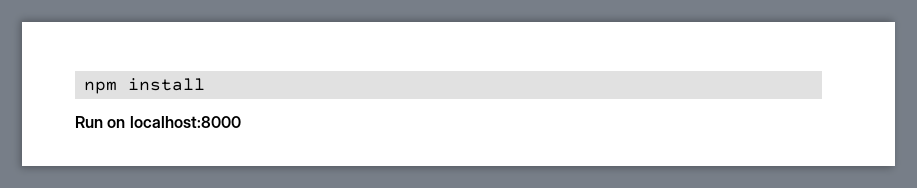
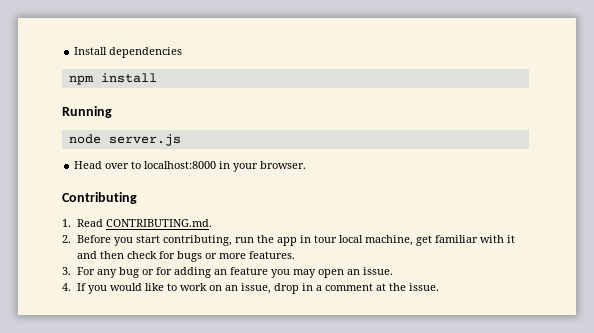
+ Install dependencies
- Run on localhost:8000
+ Running
+ node server.js
+ Head over to localhost:8000 in your browser.
+ Contributing
+ 1. Read CONTRIBUTING.md.
+ 2. Before you start contributing, run the app in tour local machine, get familiar with it and then check for bugs or more features.
+ 3. For any bug or for adding an feature you may open an issue.
+ 4. If you would like to work on an issue, drop in a comment at the issue.

